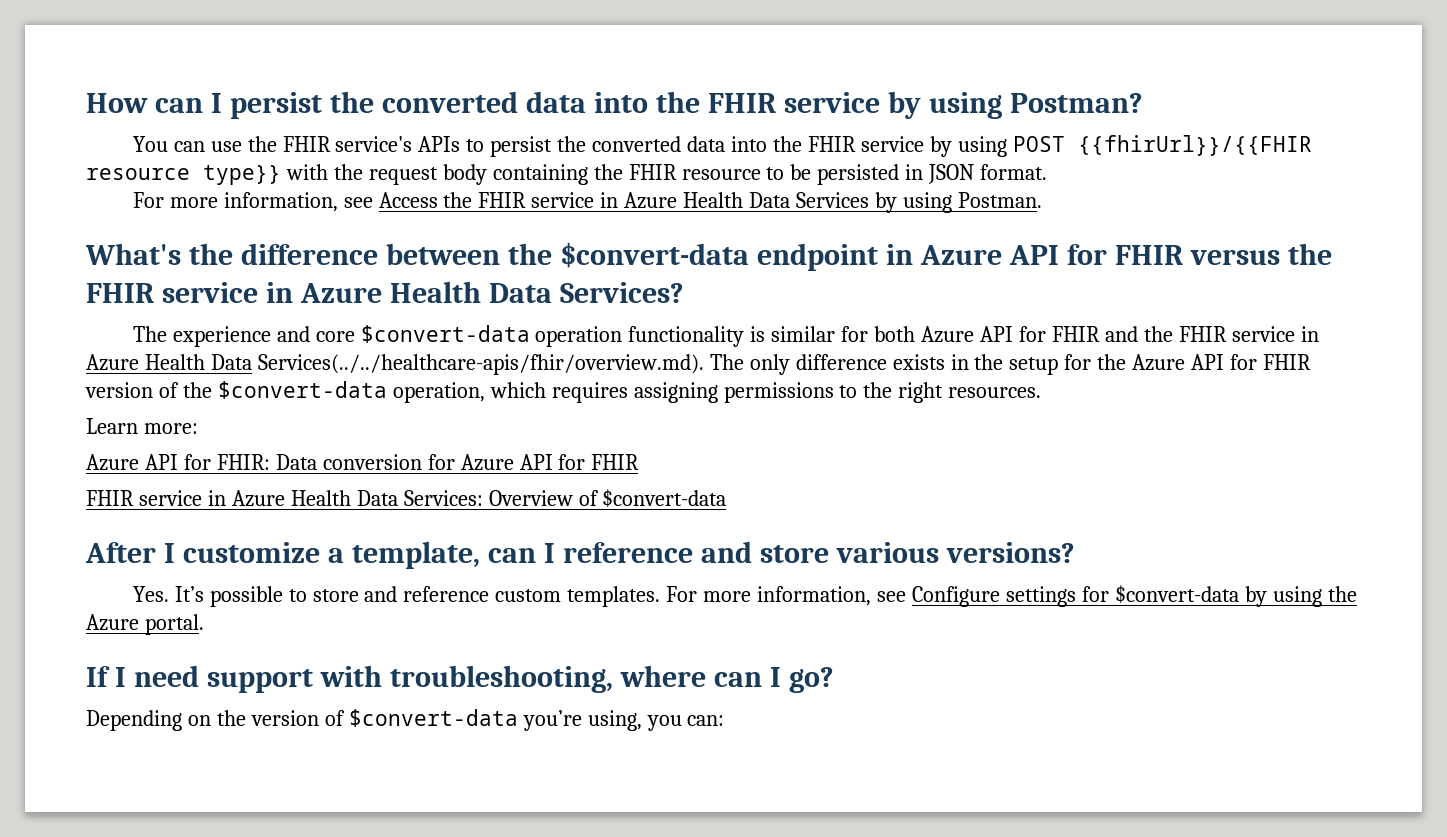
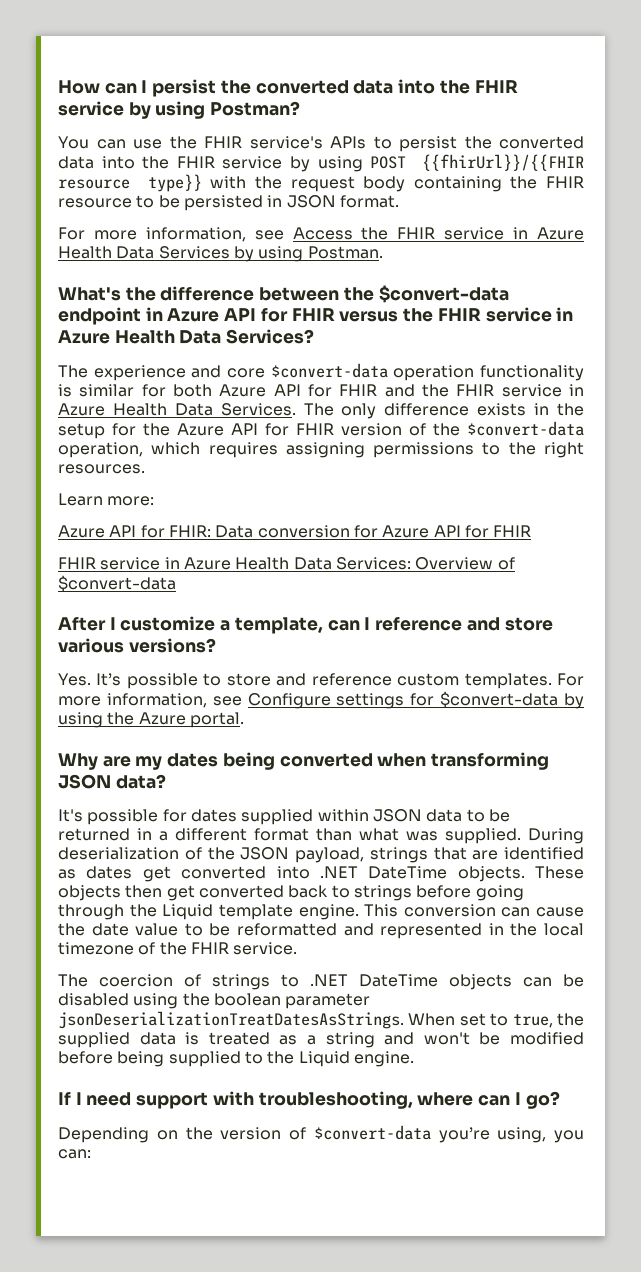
- The experience and core $convert-data operation functionality is similar for both Azure API for FHIR and the FHIR service in Azure Health Data Services(../../healthcare-apis/fhir/overview.md). The only difference exists in the setup for the Azure API for FHIR version of the $convert-data operation, which requires assigning permissions to the right resources.
+ The experience and core $convert-data operation functionality is similar for both Azure API for FHIR and the FHIR service in Azure Health Data Services. The only difference exists in the setup for the Azure API for FHIR version of the $convert-data operation, which requires assigning permissions to the right resources.
+ Why are my dates being converted when transforming JSON data?
+ It's possible for dates supplied within JSON data to be returned in a different format than what was supplied. During deserialization of the JSON payload, strings that are identified as dates get converted into .NET DateTime objects. These objects then get converted back to strings before going through the Liquid template engine. This conversion can cause the date value to be reformatted and represented in the local timezone of the FHIR service.
+ The coercion of strings to .NET DateTime objects can be disabled using the boolean parameter jsonDeserializationTreatDatesAsStrings. When set to true, the supplied data is treated as a string and won't be modified before being supplied to the Liquid engine.

